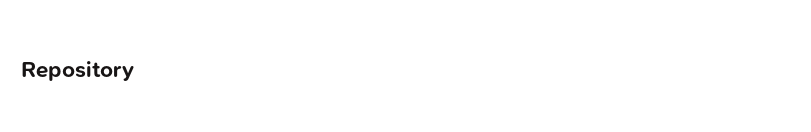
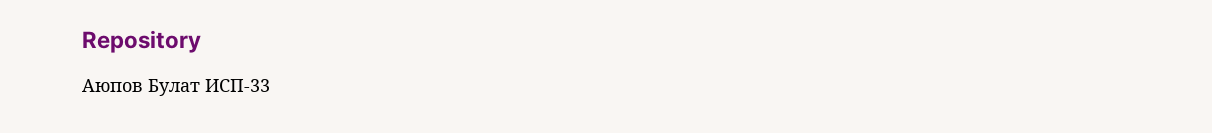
+ Аюпов Булат ИСП-33

